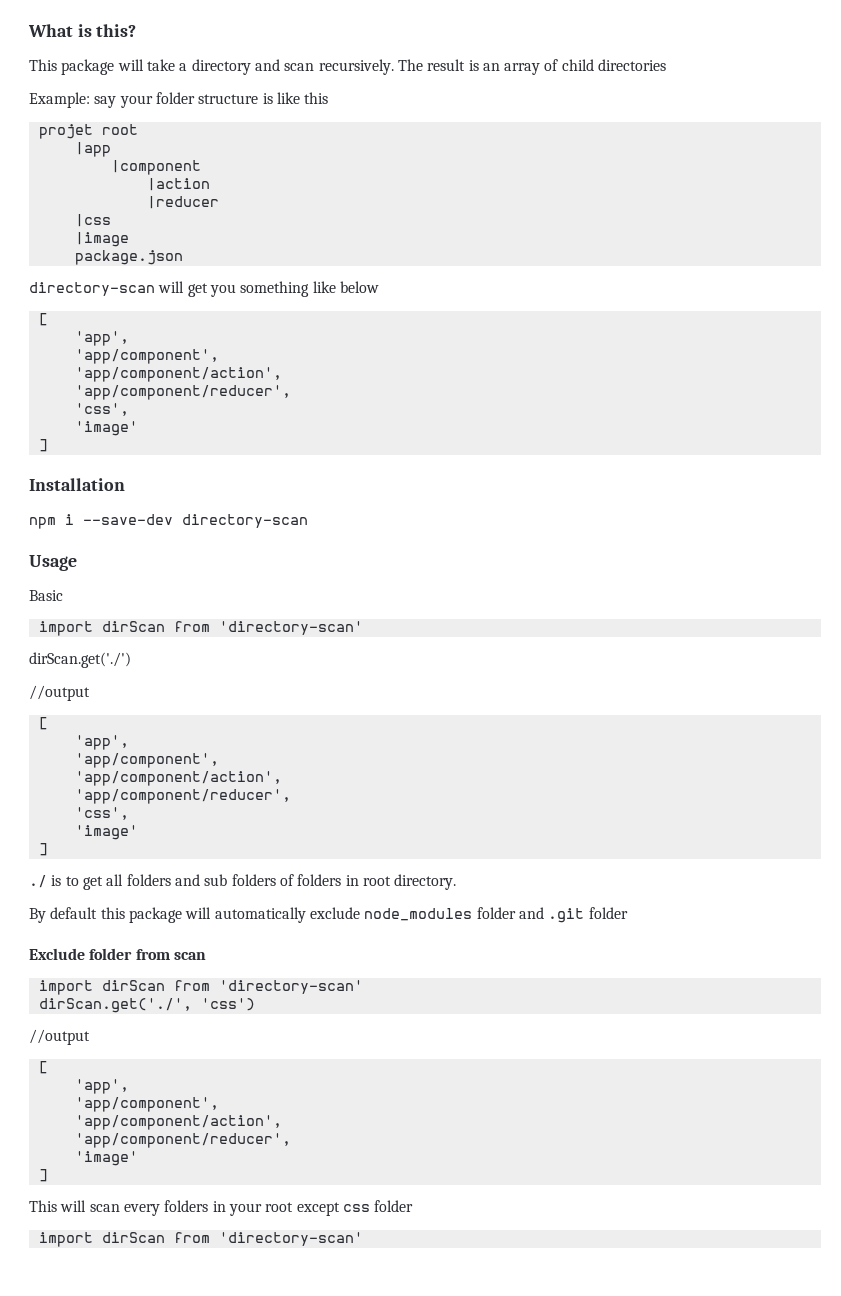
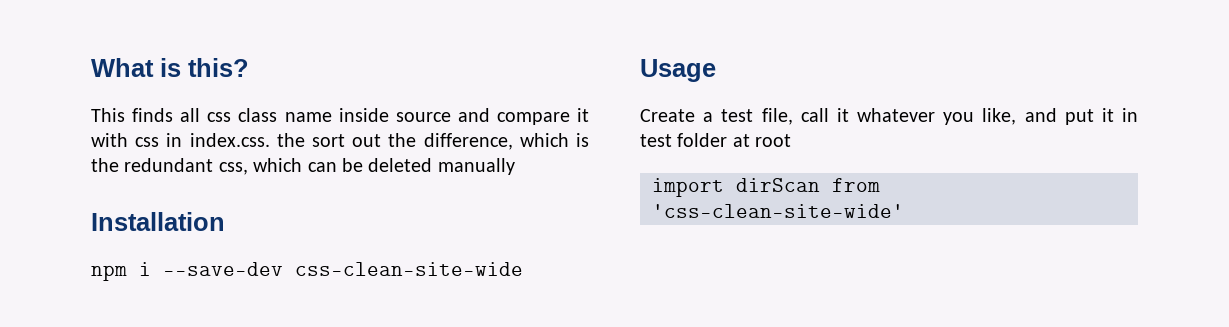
- This package will take a directory and scan recursively. The result is an array of child directories
- Example: say your folder structure is like this
- projet root
- |app
- |component
- |action
- |reducer
- |css
- |image
- package.json
- directory-scan will get you something like below
- [
- 'app',
- 'app/component',
- 'app/component/action',
- 'app/component/reducer',
- 'css',
- 'image'
- ]
+ This finds all css class name inside source and compare it with css in index.css. the sort out the difference, which is the redundant css, which can be deleted manually
- npm i --save-dev directory-scan
+ npm i --save-dev css-clean-site-wide
- Basic
- import dirScan from 'directory-scan'
- dirScan.get('./')
- //output
- [
- 'app',
- 'app/component',
- 'app/component/action',
- 'app/component/reducer',
- 'css',
- 'image'
- ]
- ./ is to get all folders and sub folders of folders in root directory.
- By default this package will automatically exclude node_modules folder and .git folder
- Exclude folder from scan
- import dirScan from 'directory-scan'
- dirScan.get('./', 'css')
- //output
- [
- 'app',
- 'app/component',
- 'app/component/action',
- 'app/component/reducer',
- 'image'
- ]
- This will scan every folders in your root except css folder
- import dirScan from 'directory-scan'
+ Create a test file, call it whatever you like, and put it in test folder at root
+ import dirScan from 'css-clean-site-wide'

